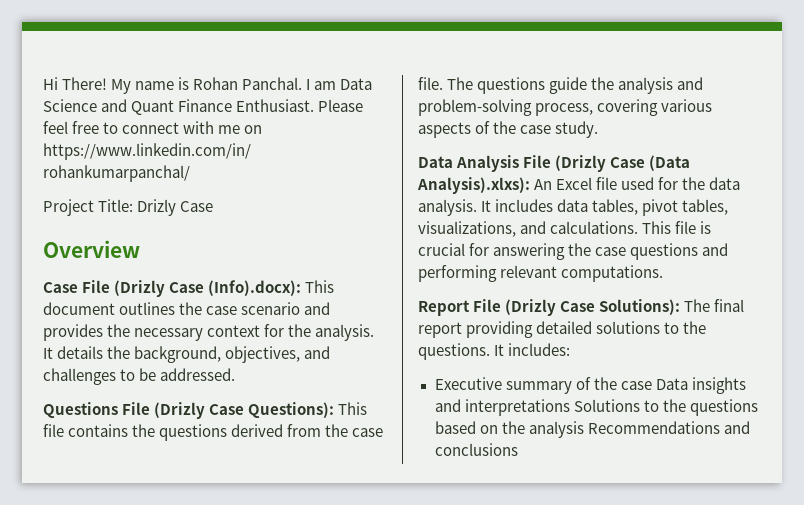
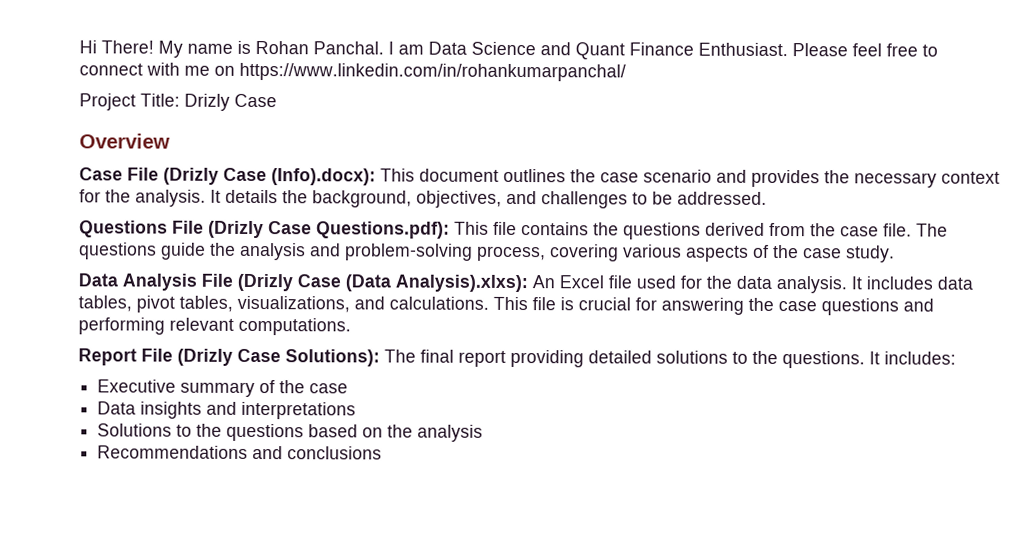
- Questions File (Drizly Case Questions): This file contains the questions derived from the case file.
+ Questions File (Drizly Case Questions.pdf): This file contains the questions derived from the case file.
- Executive summary of the case Data insights and interpretations Solutions to the questions based on the analysis Recommendations and conclusions
+ Executive summary of the case
+ Data insights and interpretations
+ Solutions to the questions based on the analysis
+ Recommendations and conclusions

